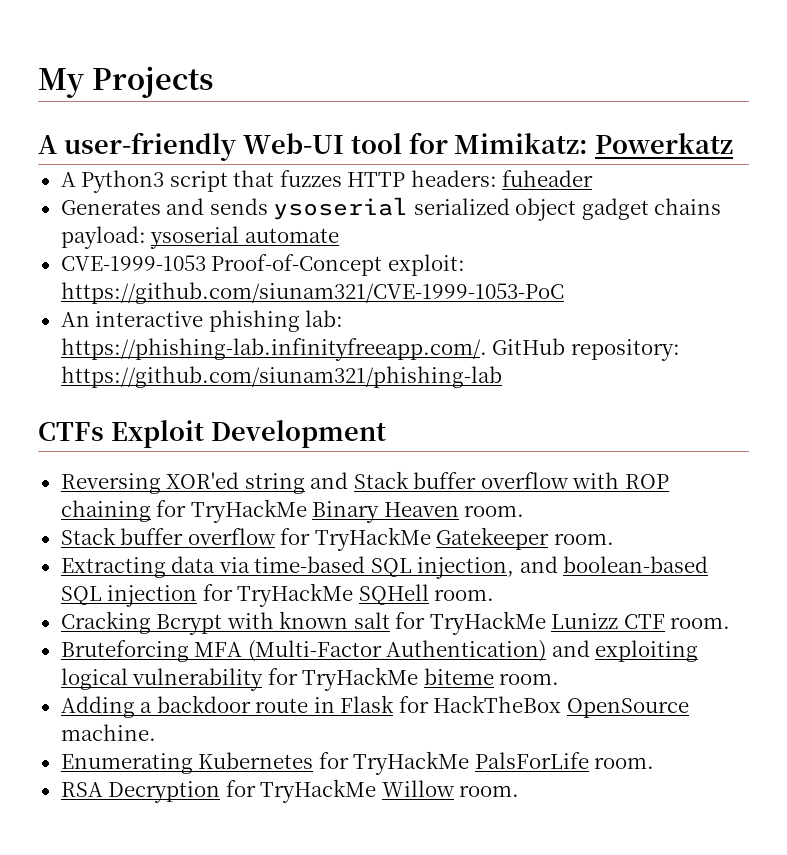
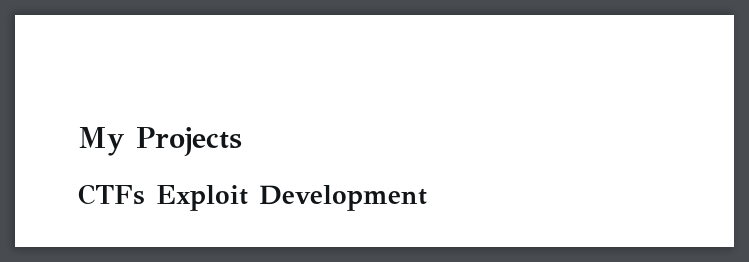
- A user-friendly Web-UI tool for Mimikatz: Powerkatz
- A Python3 script that fuzzes HTTP headers: fuheader
- Generates and sends ysoserial serialized object gadget chains payload: ysoserial automate
- CVE-1999-1053 Proof-of-Concept exploit: https://github.com/siunam321/CVE-1999-1053-PoC
- An interactive phishing lab: https://phishing-lab.infinityfreeapp.com/. GitHub repository: https://github.com/siunam321/phishing-lab
  CTFs Exploit Development
- Reversing XOR'ed string and Stack buffer overflow with ROP chaining for TryHackMe Binary Heaven room.
- Stack buffer overflow for TryHackMe Gatekeeper room.
- Extracting data via time-based SQL injection, and boolean-based SQL injection for TryHackMe SQHell room.
- Cracking Bcrypt with known salt for TryHackMe Lunizz CTF room.
- Bruteforcing MFA (Multi-Factor Authentication) and exploiting logical vulnerability for TryHackMe biteme room.
- Adding a backdoor route in Flask for HackTheBox OpenSource machine.
- Enumerating Kubernetes for TryHackMe PalsForLife room.
- RSA Decryption for TryHackMe Willow room.

